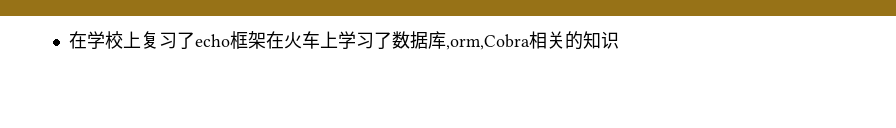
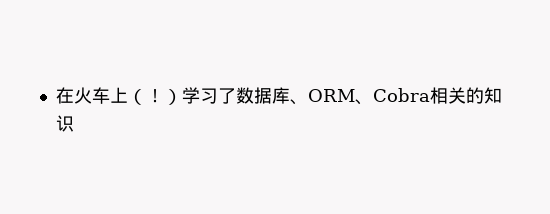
- 在学校上复习了echo框架在火车上学习了数据库,orm,Cobra相关的知识
+ 在火车上（！）学习了数据库、ORM、Cobra相关的知识

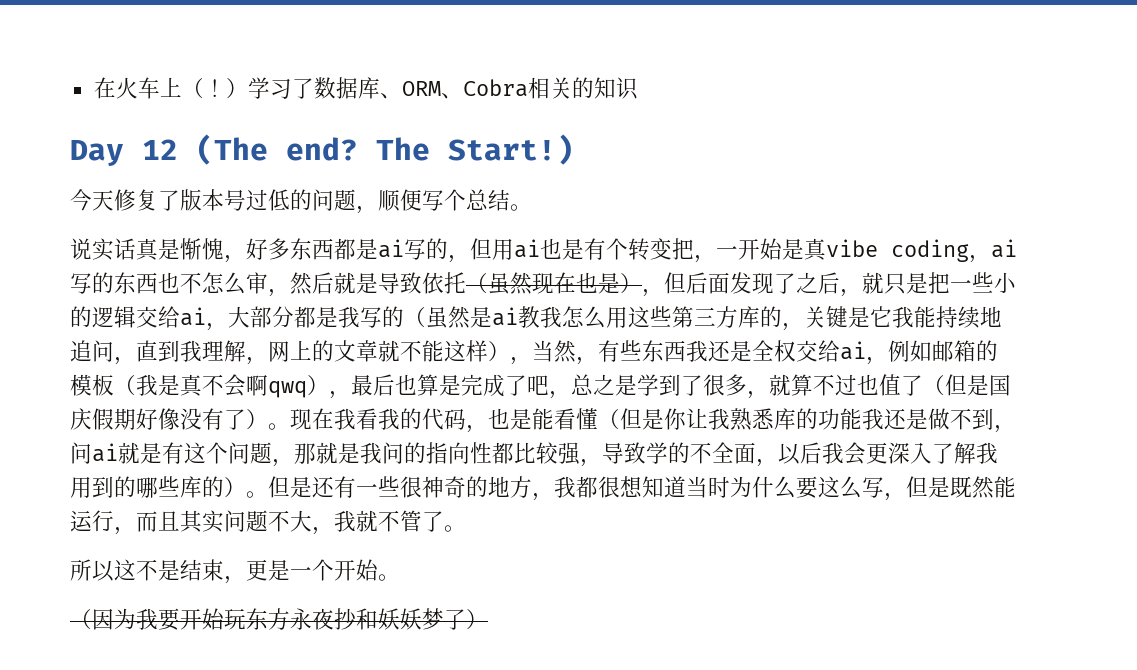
+ Day 12 (The end? The Start!)
+ 今天修复了版本号过低的问题，顺便写个总结。
+ 说实话真是惭愧，好多东西都是ai写的，但用ai也是有个转变把，一开始是真vibe coding，ai写的东西也不怎么审，然后就是导致依托（虽然现在也是），但后面发现了之后，就只是把一些小的逻辑交给ai，大部分都是我写的（虽然是ai教我怎么用这些第三方库的，关键是它我能持续地追问，直到我理解，网上的文章就不能这样），当然，有些东西我还是全权交给ai，例如邮箱的模板（我是真不会啊qwq），最后也算是完成了吧，总之是学到了很多，就算不过也值了（但是国庆假期好像没有了）。现在我看我的代码，也是能看懂（但是你让我熟悉库的功能我还是做不到，问ai就是有这个问题，那就是我问的指向性都比较强，导致学的不全面，以后我会更深入了解我用到的哪些库的）。但是还有一些很神奇的地方，我都很想知道当时为什么要这么写，但是既然能运行，而且其实问题不大，我就不管了。
+ 所以这不是结束，更是一个开始。
+ （因为我要开始玩东方永夜抄和妖妖梦了）

